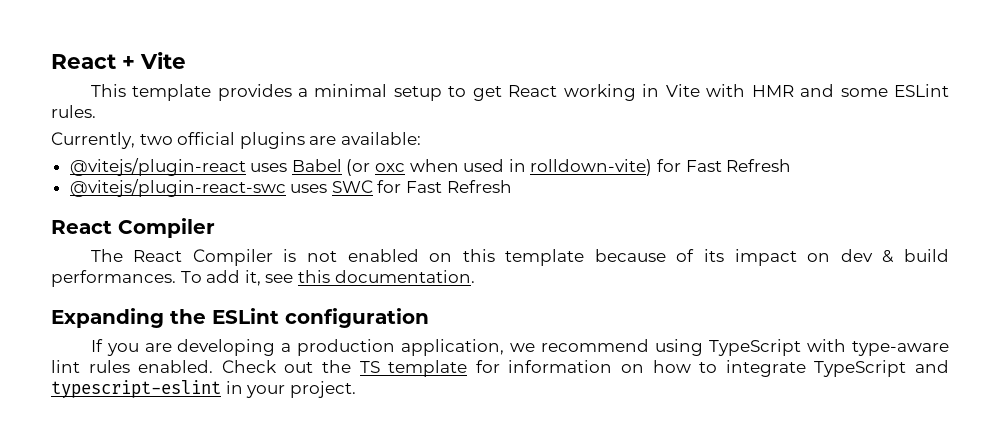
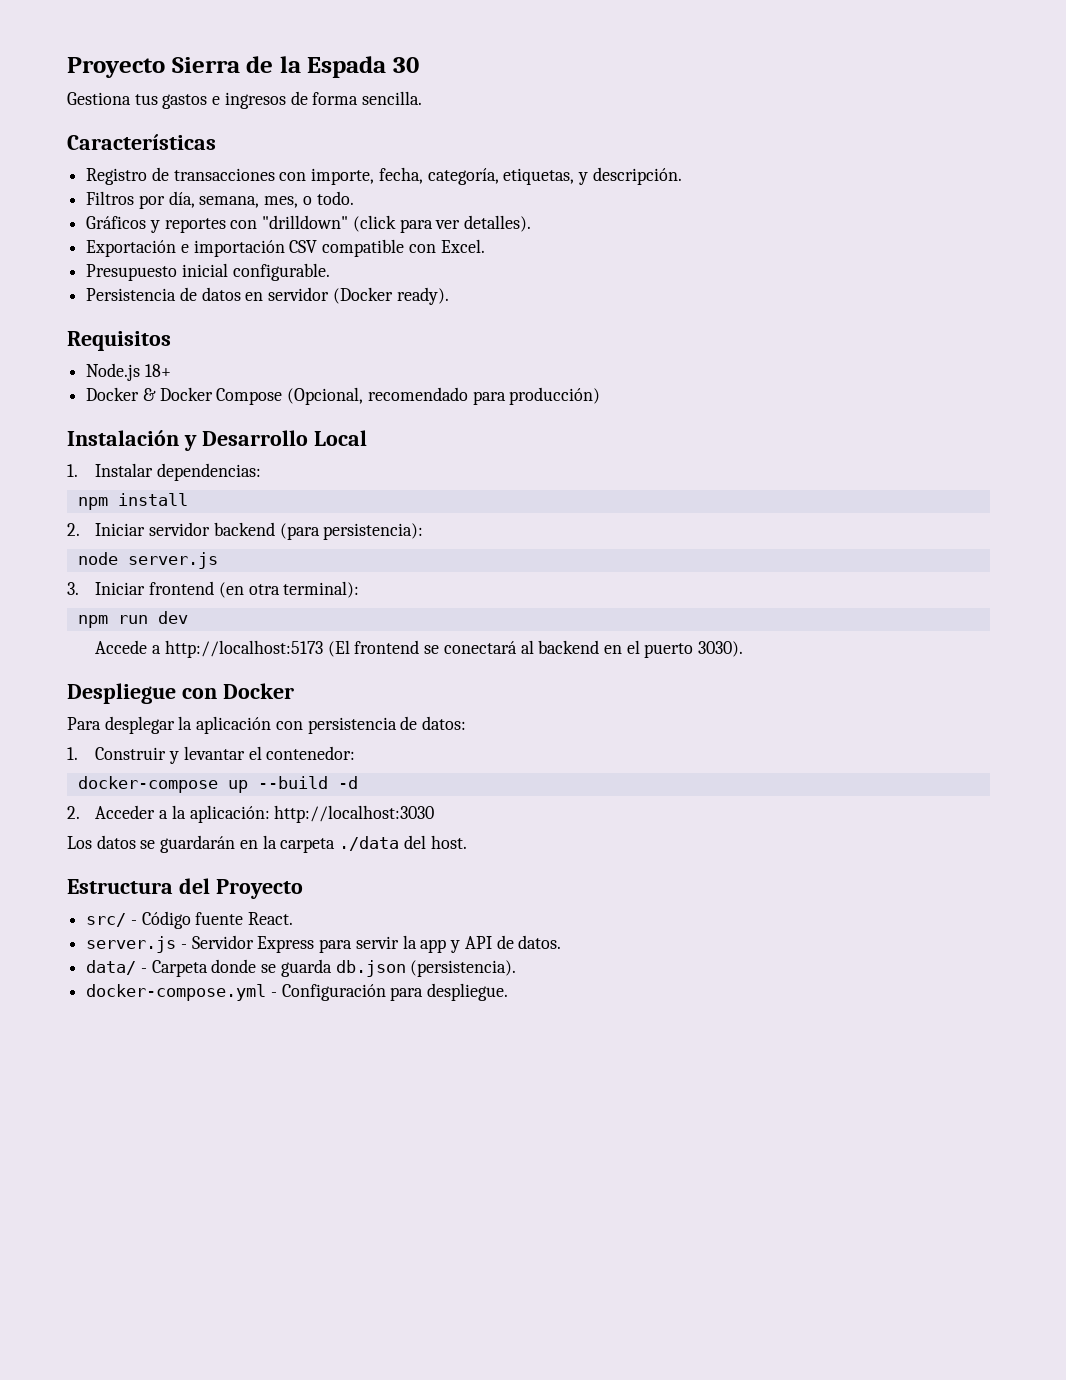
- React + Vite
- This template provides a minimal setup to get React working in Vite with HMR and some ESLint rules.
- Currently, two official plugins are available:
- @vitejs/plugin-react uses Babel (or oxc when used in rolldown-vite) for Fast Refresh
- @vitejs/plugin-react-swc uses SWC for Fast Refresh
- React Compiler
- The React Compiler is not enabled on this template because of its impact on dev & build performances. To add it, see this documentation.
- Expanding the ESLint configuration
- If you are developing a production application, we recommend using TypeScript with type-aware lint rules enabled. Check out the TS template for information on how to integrate TypeScript and typescript-eslint in your project.
+ Proyecto Sierra de la Espada 30
+ Gestiona tus gastos e ingresos de forma sencilla.
+ Características
+ Registro de transacciones con importe, fecha, categoría, etiquetas, y descripción.
+ Filtros por día, semana, mes, o todo.
+ Gráficos y reportes con "drilldown" (click para ver detalles).
+ Exportación e importación CSV compatible con Excel.
+ Presupuesto inicial configurable.
+ Persistencia de datos en servidor (Docker ready).
+ Requisitos
+ Node.js 18+
+ Docker & Docker Compose (Opcional, recomendado para producción)
+ Instalación y Desarrollo Local
+ 1. Instalar dependencias:
+ npm install
+ 2. Iniciar servidor backend (para persistencia):
+ node server.js
+ 3. Iniciar frontend (en otra terminal):
+ npm run dev
+ Accede a http://localhost:5173 (El frontend se conectará al backend en el puerto 3030).
+ Despliegue con Docker
+ Para desplegar la aplicación con persistencia de datos:
+ 1. Construir y levantar el contenedor:
+ docker-compose up --build -d
+ 2. Acceder a la aplicación: http://localhost:3030
+ Los datos se guardarán en la carpeta ./data del host.
+ Estructura del Proyecto
+ src/ - Código fuente React.
+ server.js - Servidor Express para servir la app y API de datos.
+ data/ - Carpeta donde se guarda db.json (persistencia).
+ docker-compose.yml - Configuración para despliegue.

